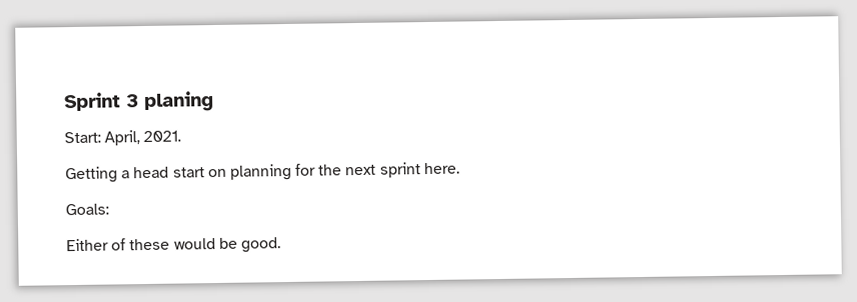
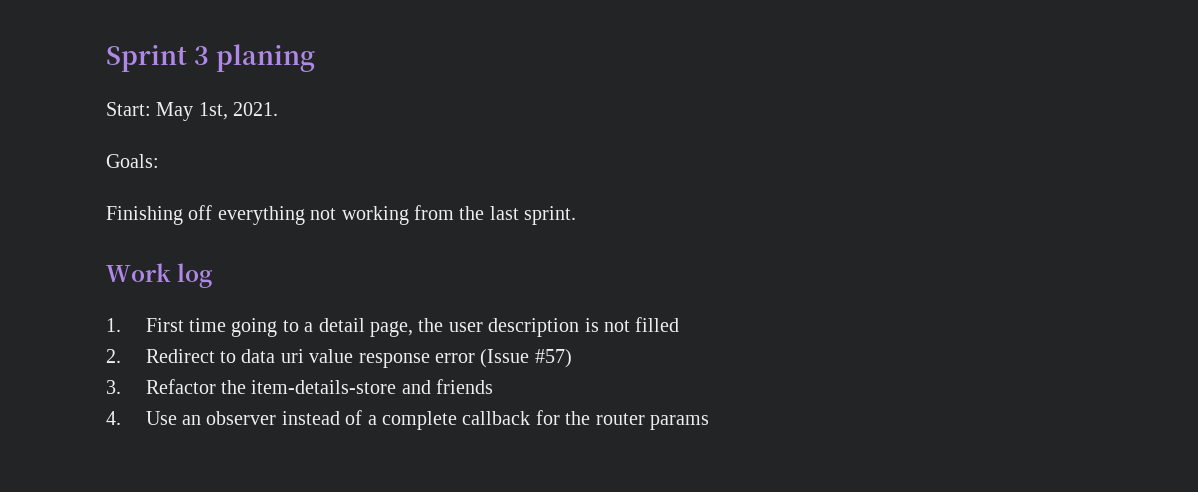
- Start: April, 2021.
+ Start: May 1st, 2021.
- Getting a head start on planning for the next sprint here.
  Goals:
- Either of these would be good.
+ Finishing off everything not working from the last sprint.
+ Work log
+ 1. First time going to a detail page, the user description is not filled
+ 2. Redirect to data uri value response error (Issue #57)
+ 3. Refactor the item-details-store and friends
+ 4. Use an observer instead of a complete callback for the router params

